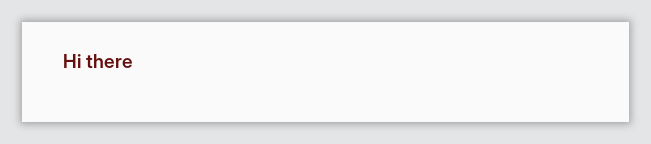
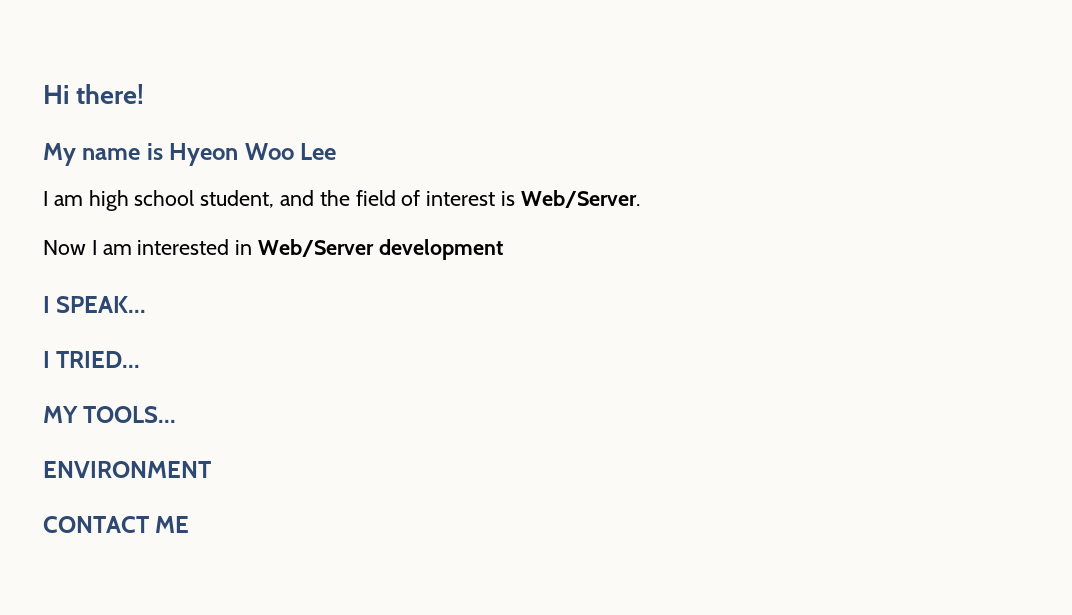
- Hi there
+ Hi there!
+ My name is Hyeon Woo Lee
+ I am high school student, and the field of interest is Web/Server.
+ Now I am interested in Web/Server development
+ I SPEAK...
+ I TRIED...
+ MY TOOLS...
+ ENVIRONMENT
+ CONTACT ME

